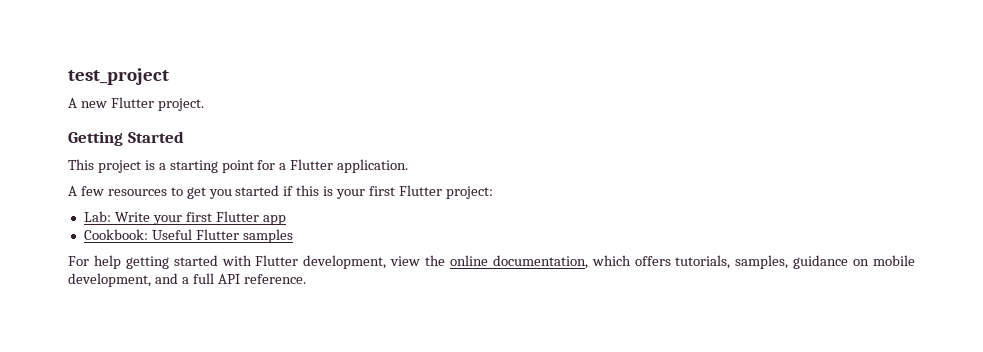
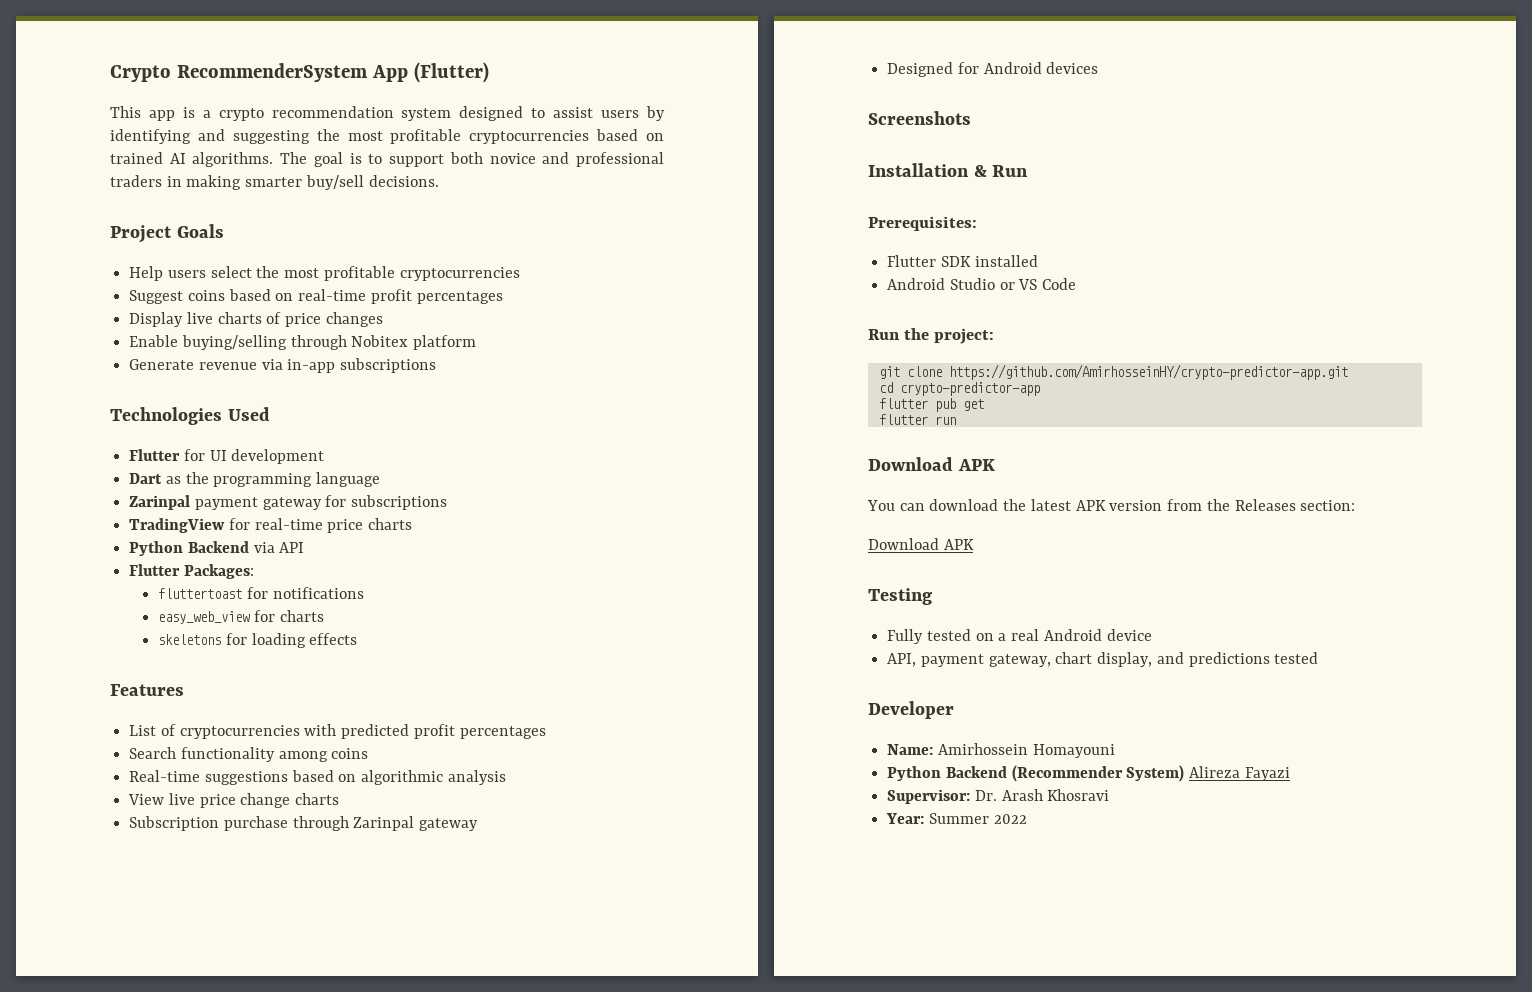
- test_project
- A new Flutter project.
- Getting Started
+ Crypto RecommenderSystem App (Flutter)
- This project is a starting point for a Flutter application.
- A few resources to get you started if this is your first Flutter project:
- Lab: Write your first Flutter app
- Cookbook: Useful Flutter samples
- For help getting started with Flutter development, view the online documentation, which offers tutorials, samples, guidance on mobile development, and a full API reference.
+ This app is a crypto recommendation system designed to assist users by identifying and suggesting the most profitable cryptocurrencies based on trained AI algorithms. The goal is to support both novice and professional traders in making smarter buy/sell decisions.
+ Project Goals
+ Help users select the most profitable cryptocurrencies
+ Suggest coins based on real-time profit percentages
+ Display live charts of price changes
+ Enable buying/selling through Nobitex platform
+ Generate revenue via in-app subscriptions
+ Technologies Used
+ Flutter for UI development
+ Dart as the programming language
+ Zarinpal payment gateway for subscriptions
+ TradingView for real-time price charts
+ Python Backend via API
+ Flutter Packages:
+ fluttertoast for notifications
+ easy_web_view for charts
+ skeletons for loading effects
+ Features
+ List of cryptocurrencies with predicted profit percentages
+ Search functionality among coins
+ Real-time suggestions based on algorithmic analysis
+ View live price change charts
+ Subscription purchase through Zarinpal gateway
+ Designed for Android devices
+ Screenshots
+ Installation & Run
+ Prerequisites:
+ Flutter SDK installed
+ Android Studio or VS Code
+ Run the project:
+ git clone https://github.com/AmirhosseinHY/crypto-predictor-app.git
+ cd crypto-predictor-app
+ flutter pub get
+ flutter run
+ Download APK
+ You can download the latest APK version from the Releases section:
+ Download APK
+ Testing
+ Fully tested on a real Android device
+ API, payment gateway, chart display, and predictions tested
+ Developer
+ Name: Amirhossein Homayouni
+ Python Backend (Recommender System) Alireza Fayazi
+ Supervisor: Dr. Arash Khosravi
+ Year: Summer 2022

